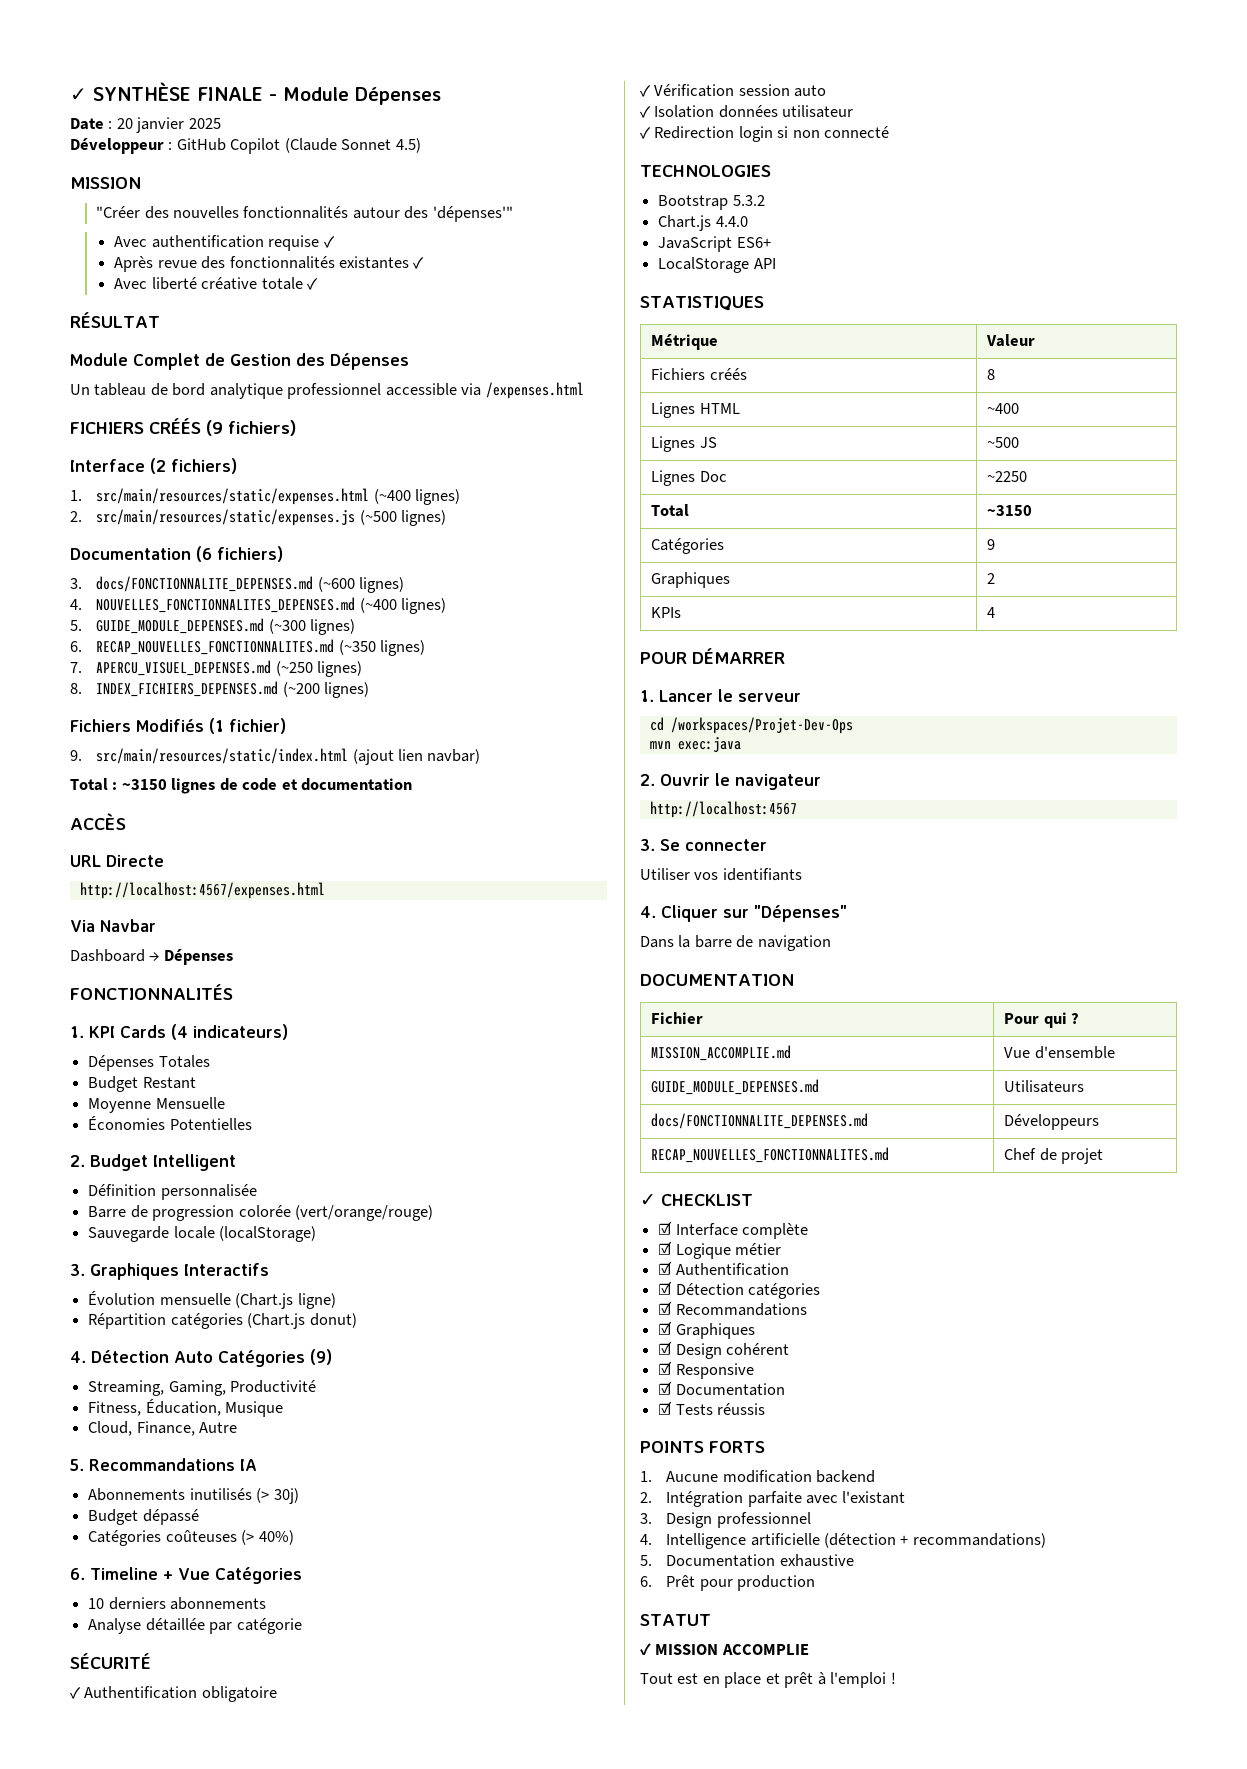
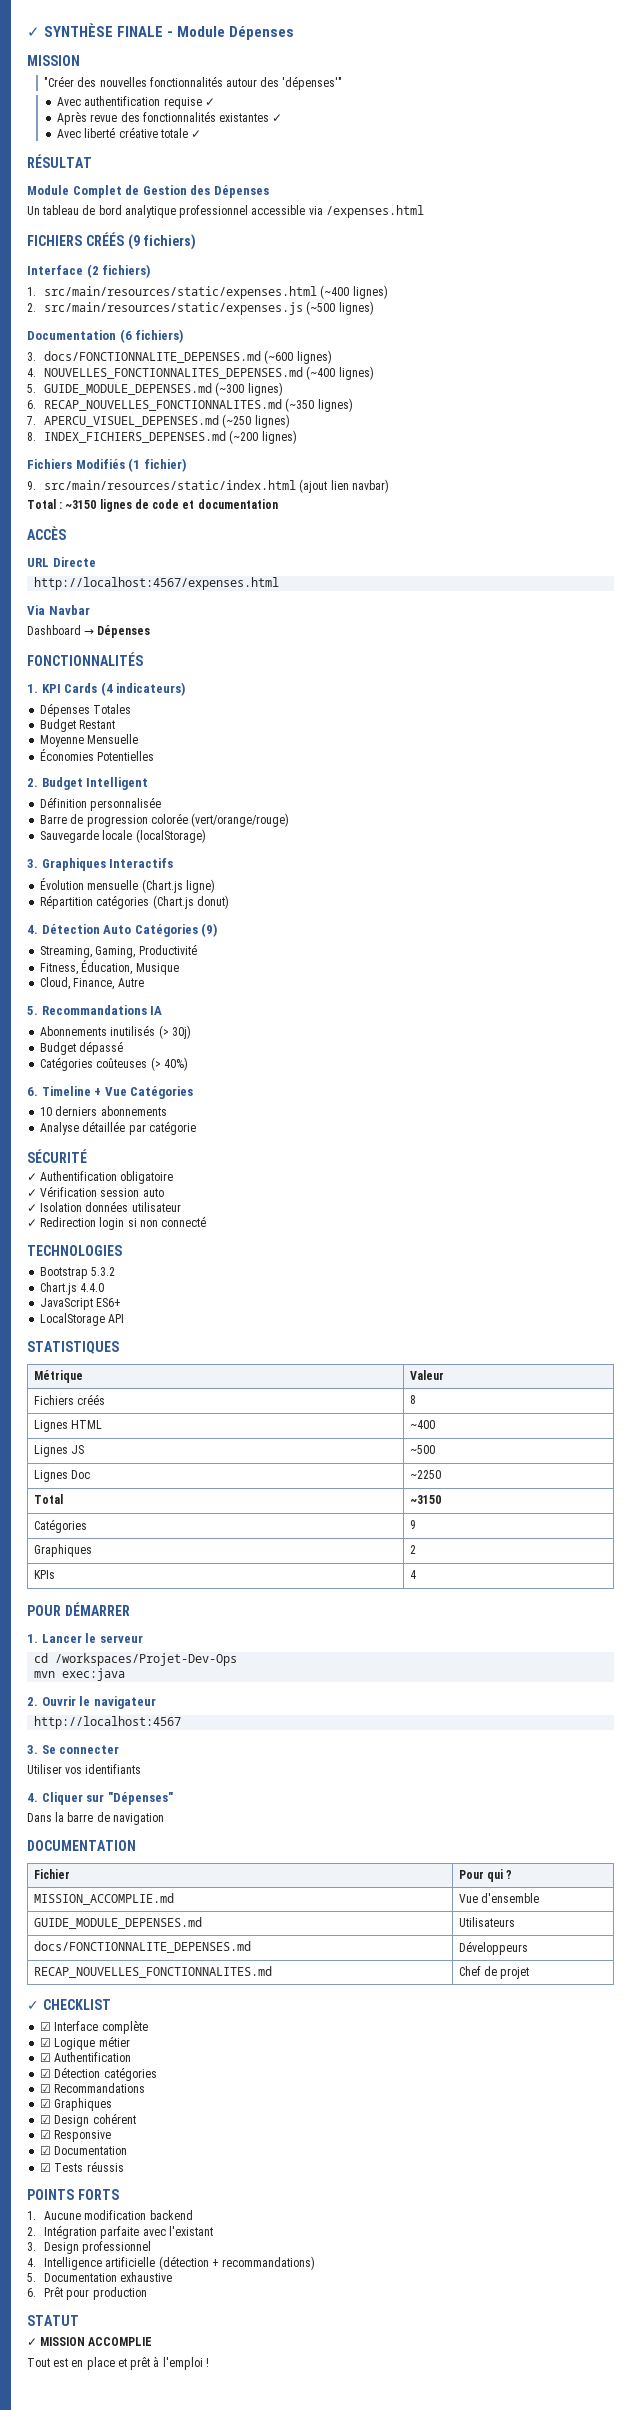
- Date : 20 janvier 2025
- Développeur : GitHub Copilot (Claude Sonnet 4.5)

